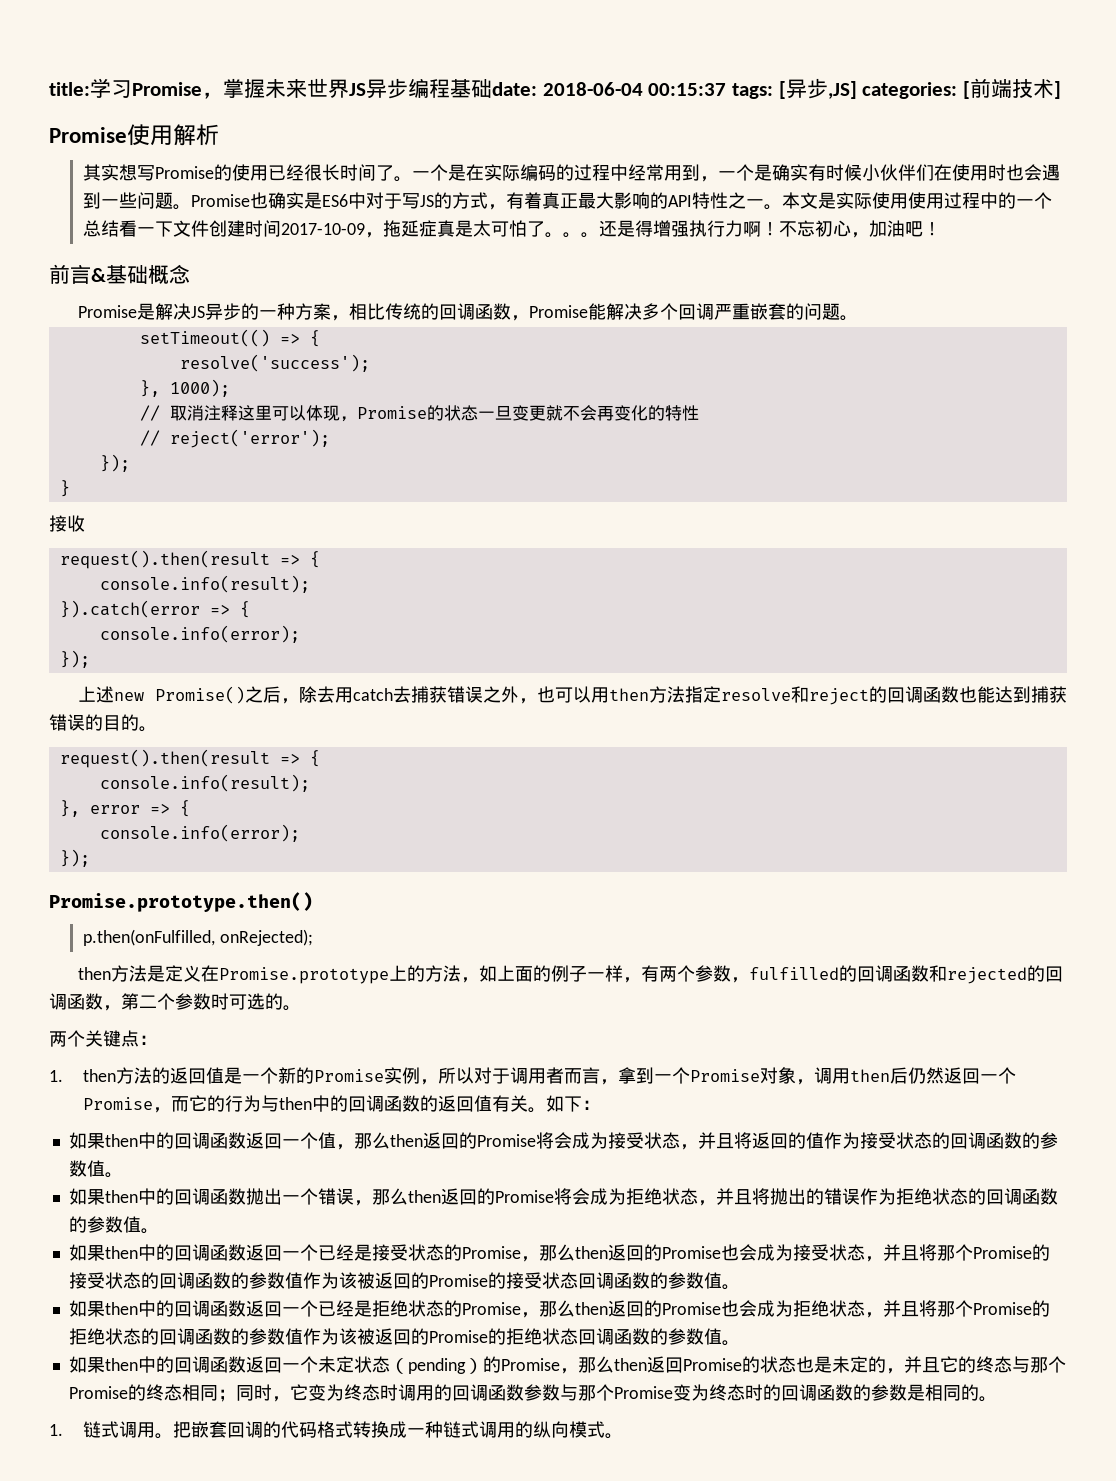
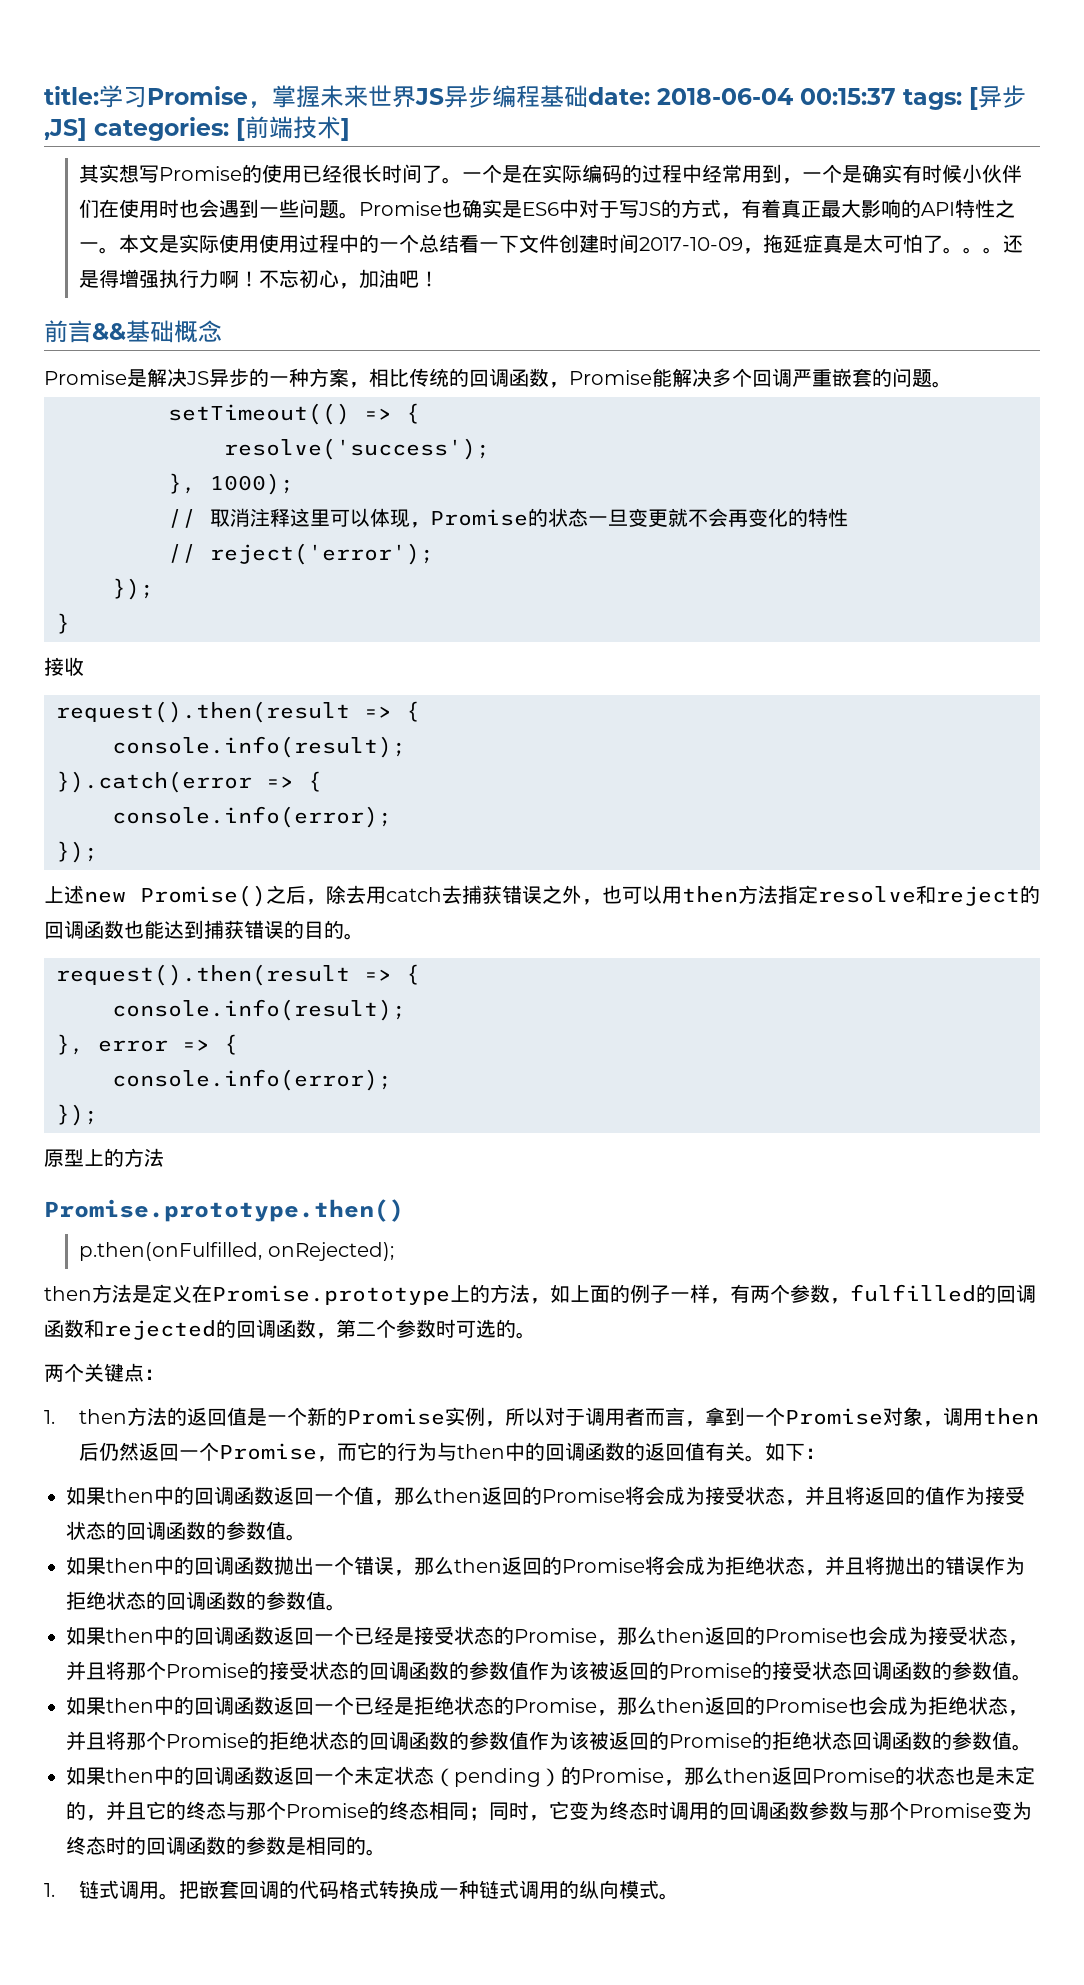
- Promise使用解析
- 前言&基础概念
+ 前言&&基础概念
+ 原型上的方法

